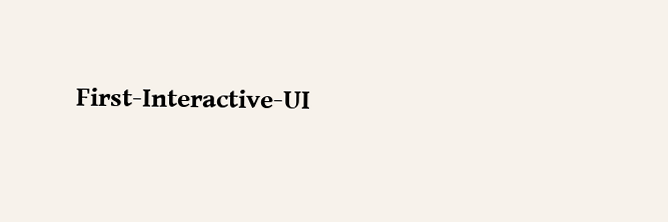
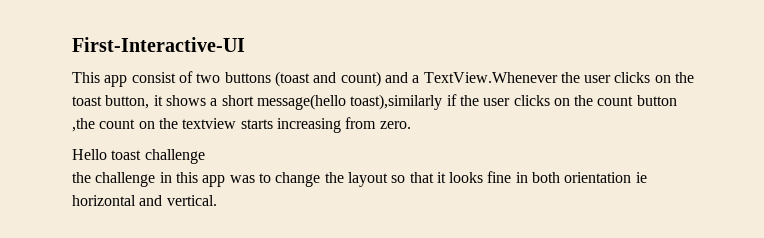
+ This app consist of two buttons (toast and count) and a TextView.Whenever the user clicks on the toast button, it shows a short message(hello toast),similarly if the user clicks on the count button ,the count on the textview starts increasing from zero.
+ Hello toast challenge
+ the challenge in this app was to change the layout so that it looks fine in both orientation ie horizontal and vertical.

